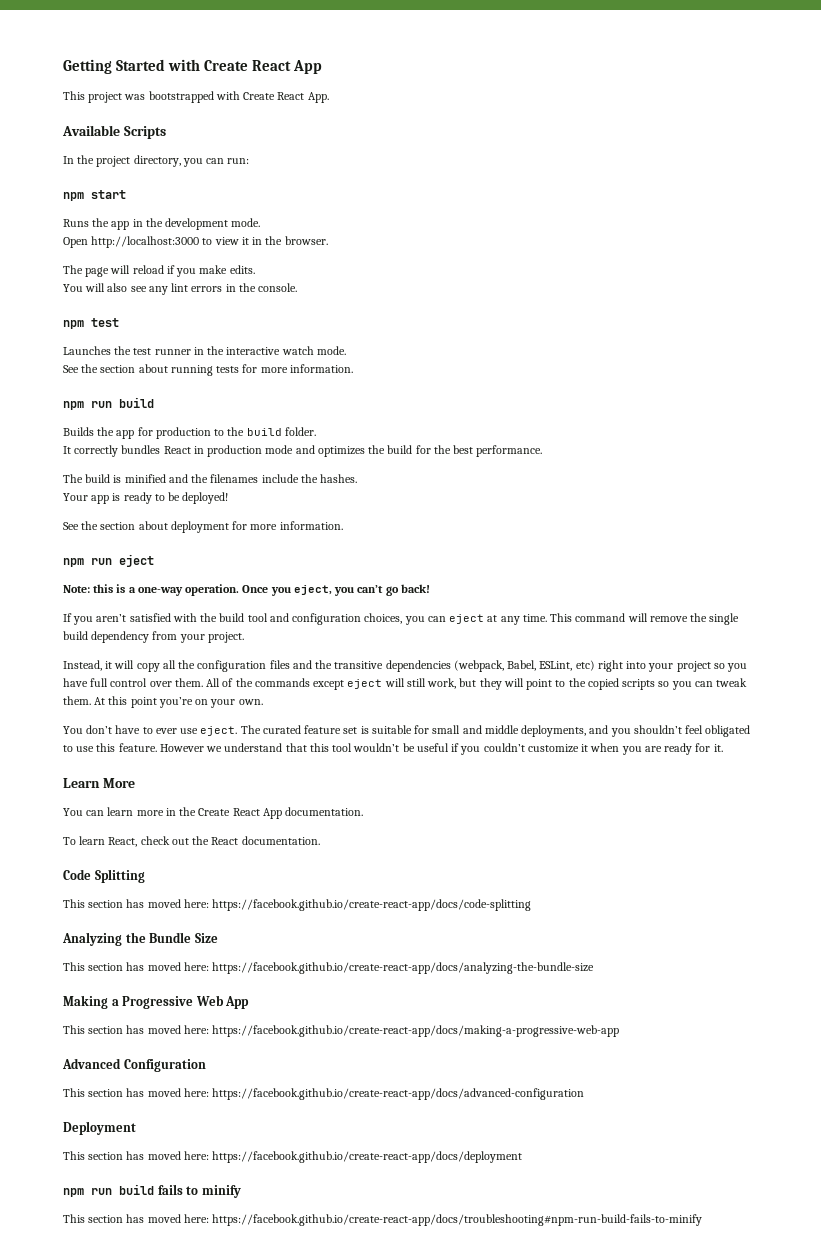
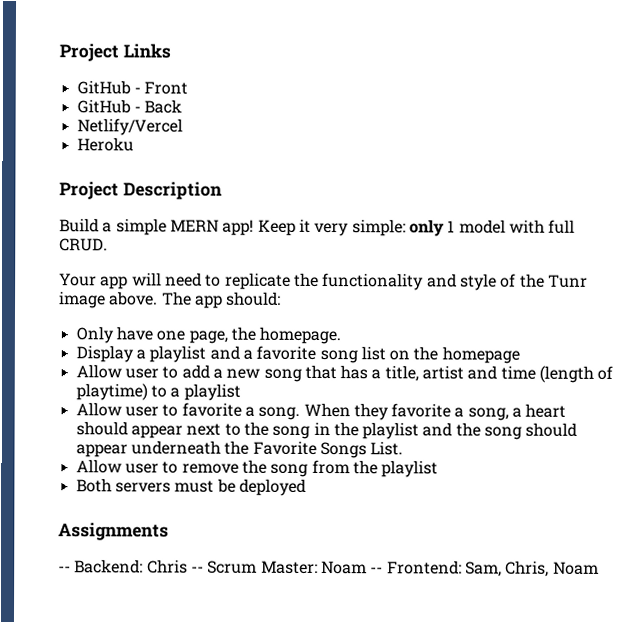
- Getting Started with Create React App
- This project was bootstrapped with Create React App.
- Available Scripts
- In the project directory, you can run:
- npm start
- Runs the app in the development mode.
- Open http://localhost:3000 to view it in the browser.
- The page will reload if you make edits.
- You will also see any lint errors in the console.
- npm test
- Launches the test runner in the interactive watch mode.
- See the section about running tests for more information.
- npm run build
- Builds the app for production to the build folder.
- It correctly bundles React in production mode and optimizes the build for the best performance.
- The build is minified and the filenames include the hashes.
- Your app is ready to be deployed!
- See the section about deployment for more information.
- npm run eject
- Note: this is a one-way operation. Once you eject, you can’t go back!
- If you aren’t satisfied with the build tool and configuration choices, you can eject at any time. This command will remove the single build dependency from your project.
- Instead, it will copy all the configuration files and the transitive dependencies (webpack, Babel, ESLint, etc) right into your project so you have full control over them. All of the commands except eject will still work, but they will point to the copied scripts so you can tweak them. At this point you’re on your own.
- You don’t have to ever use eject. The curated feature set is suitable for small and middle deployments, and you shouldn’t feel obligated to use this feature. However we understand that this tool wouldn’t be useful if you couldn’t customize it when you are ready for it.
- Learn More
- You can learn more in the Create React App documentation.
- To learn React, check out the React documentation.
- Code Splitting
- This section has moved here: https://facebook.github.io/create-react-app/docs/code-splitting
- Analyzing the Bundle Size
- This section has moved here: https://facebook.github.io/create-react-app/docs/analyzing-the-bundle-size
- Making a Progressive Web App
- This section has moved here: https://facebook.github.io/create-react-app/docs/making-a-progressive-web-app
- Advanced Configuration
- This section has moved here: https://facebook.github.io/create-react-app/docs/advanced-configuration
- Deployment
- This section has moved here: https://facebook.github.io/create-react-app/docs/deployment
- npm run build fails to minify
- This section has moved here: https://facebook.github.io/create-react-app/docs/troubleshooting#npm-run-build-fails-to-minify
+ Project Links
+ GitHub - Front
+ GitHub - Back
+ Netlify/Vercel
+ Heroku
+ Project Description
+ Build a simple MERN app! Keep it very simple: only 1 model with full CRUD.
+ Your app will need to replicate the functionality and style of the Tunr image above. The app should:
+ Only have one page, the homepage.
+ Display a playlist and a favorite song list on the homepage
+ Allow user to add a new song that has a title, artist and time (length of playtime) to a playlist
+ Allow user to favorite a song. When they favorite a song, a heart should appear next to the song in the playlist and the song should appear underneath the Favorite Songs List.
+ Allow user to remove the song from the playlist
+ Both servers must be deployed
+ Assignments
+ -- Backend: Chris -- Scrum Master: Noam -- Frontend: Sam, Chris, Noam

